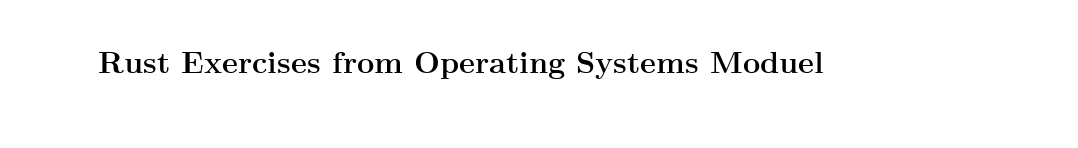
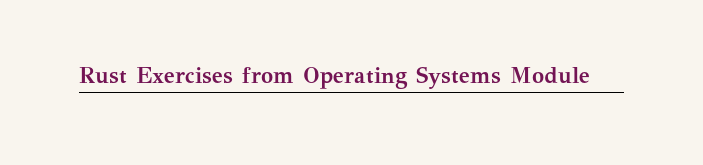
- Rust Exercises from Operating Systems Moduel
+ Rust Exercises from Operating Systems Module

